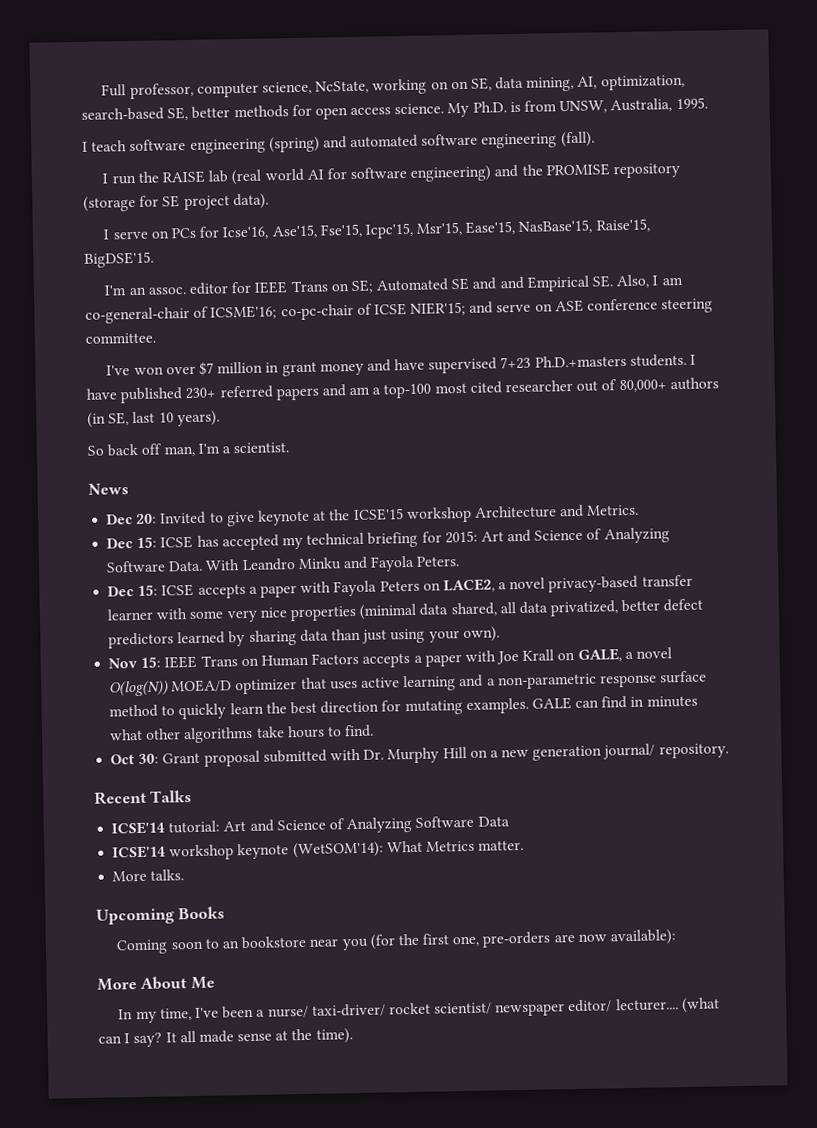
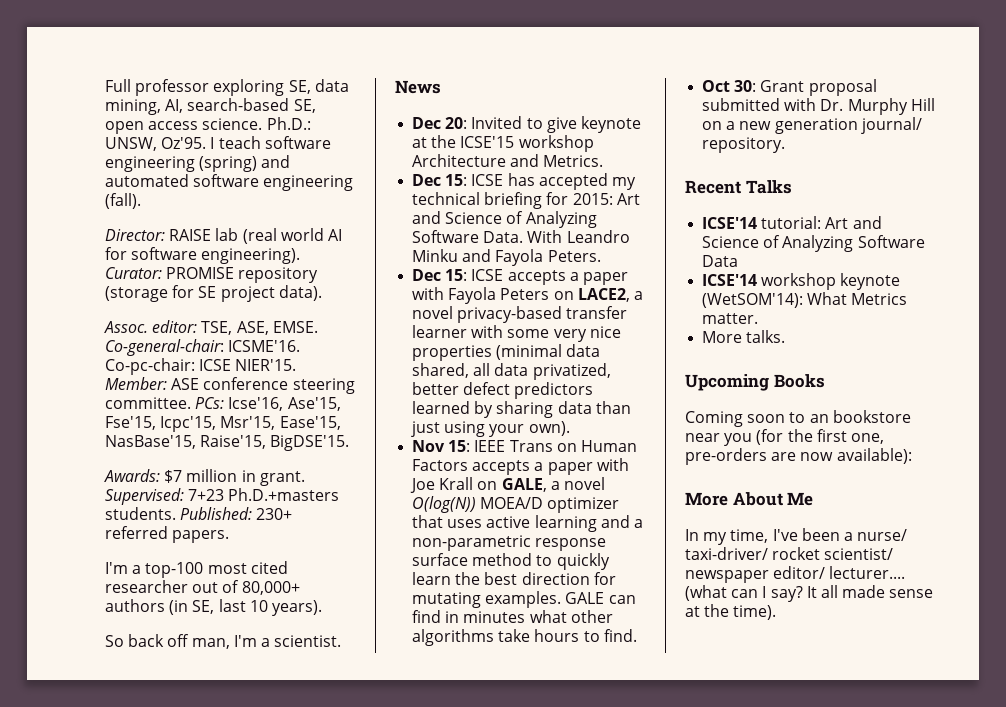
- Full professor, computer science, NcState, working on on SE, data mining, AI, optimization, search-based SE, better methods for open access science. My Ph.D. is from UNSW, Australia, 1995.
- I teach software engineering (spring) and automated software engineering (fall).
+ Full professor exploring SE, data mining, AI, search-based SE, open access science. Ph.D.: UNSW, Oz'95. I teach software engineering (spring) and automated software engineering (fall).
- I run the RAISE lab (real world AI for software engineering) and the PROMISE repository (storage for SE project data).
+ Director: RAISE lab (real world AI for software engineering). Curator: PROMISE repository (storage for SE project data).
- I serve on PCs for Icse'16, Ase'15, Fse'15, Icpc'15, Msr'15, Ease'15, NasBase'15, Raise'15, BigDSE'15.
+ Assoc. editor: TSE, ASE, EMSE. Co-general-chair: ICSME'16. Co-pc-chair: ICSE NIER'15. Member: ASE conference steering committee. PCs: Icse'16, Ase'15, Fse'15, Icpc'15, Msr'15, Ease'15, NasBase'15, Raise'15, BigDSE'15.
- I'm an assoc. editor for IEEE Trans on SE; Automated SE and and Empirical SE. Also, I am co-general-chair of ICSME'16; co-pc-chair of ICSE NIER'15; and serve on ASE conference steering committee.
- I've won over $7 million in grant money and have supervised 7+23 Ph.D.+masters students. I have published 230+ referred papers and am a top-100 most cited researcher out of 80,000+ authors (in SE, last 10 years).
+ Awards: $7 million in grant. Supervised: 7+23 Ph.D.+masters students. Published: 230+ referred papers.
+ I'm a top-100 most cited researcher out of 80,000+ authors (in SE, last 10 years).

